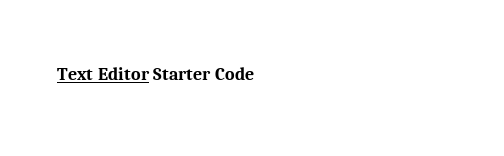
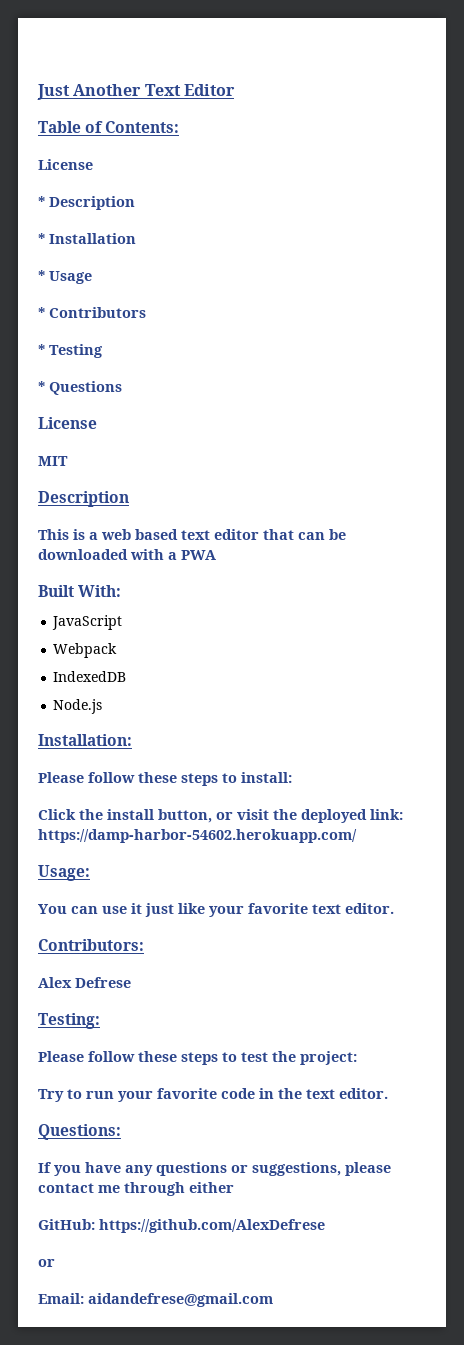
- Text Editor Starter Code
+ Just Another Text Editor
+ Table of Contents:
+ License
+ * Description
+ * Installation
+ * Usage
+ * Contributors
+ * Testing
+ * Questions
+ License
+ MIT
+ Description
+ This is a web based text editor that can be downloaded with a PWA
+ Built With:
+ JavaScript
+ Webpack
+ IndexedDB
+ Node.js
+ Installation:
+ Please follow these steps to install:
+ Click the install button, or visit the deployed link: https://damp-harbor-54602.herokuapp.com/
+ Usage:
+ You can use it just like your favorite text editor.
+ Contributors:
+ Alex Defrese
+ Testing:
+ Please follow these steps to test the project:
+ Try to run your favorite code in the text editor.
+ Questions:
+ If you have any questions or suggestions, please contact me through either
+ GitHub: https://github.com/AlexDefrese
+ or
+ Email: aidandefrese@gmail.com

